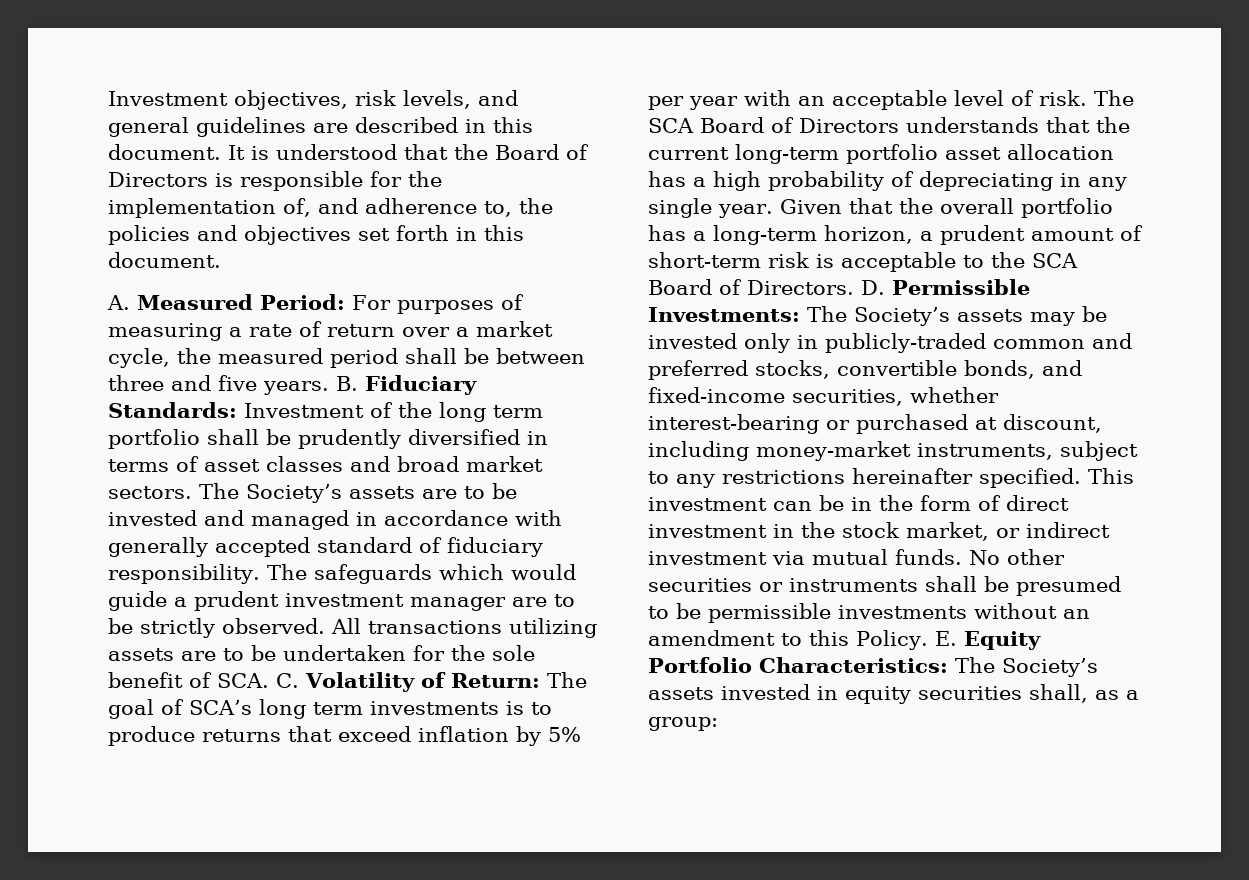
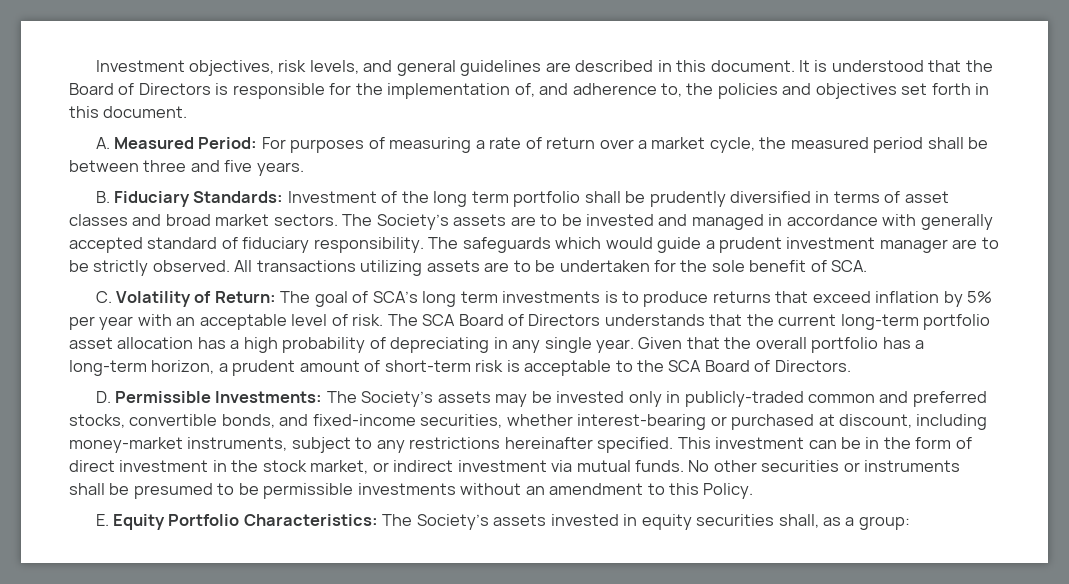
- A. Measured Period: For purposes of measuring a rate of return over a market cycle, the measured period shall be between three and five years. B. Fiduciary Standards: Investment of the long term portfolio shall be prudently diversified in terms of asset classes and broad market sectors.
+ A. Measured Period: For purposes of measuring a rate of return over a market cycle, the measured period shall be between three and five years.
+ B. Fiduciary Standards: Investment of the long term portfolio shall be prudently diversified in terms of asset classes and broad market sectors.
- All transactions utilizing assets are to be undertaken for the sole benefit of SCA. C. Volatility of Return: The goal of SCA’s long term investments is to produce returns that exceed inflation by 5% per year with an acceptable level of risk.
+ All transactions utilizing assets are to be undertaken for the sole benefit of SCA.
+ C. Volatility of Return: The goal of SCA’s long term investments is to produce returns that exceed inflation by 5% per year with an acceptable level of risk.
- Given that the overall portfolio has a long-term horizon, a prudent amount of short-term risk is acceptable to the SCA Board of Directors. D. Permissible Investments: The Society’s assets may be invested only in publicly-traded common and preferred stocks, convertible bonds, and fixed-income securities, whether interest-bearing or purchased at discount, including money-market instruments, subject to any restrictions hereinafter specified.
+ Given that the overall portfolio has a long-term horizon, a prudent amount of short-term risk is acceptable to the SCA Board of Directors.
+ D. Permissible Investments: The Society’s assets may be invested only in publicly-traded common and preferred stocks, convertible bonds, and fixed-income securities, whether interest-bearing or purchased at discount, including money-market instruments, subject to any restrictions hereinafter specified.
- No other securities or instruments shall be presumed to be permissible investments without an amendment to this Policy. E. Equity Portfolio Characteristics: The Society’s assets invested in equity securities shall, as a group:
+ No other securities or instruments shall be presumed to be permissible investments without an amendment to this Policy.
+ E. Equity Portfolio Characteristics: The Society’s assets invested in equity securities shall, as a group:

